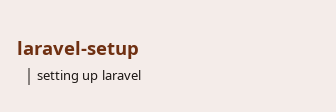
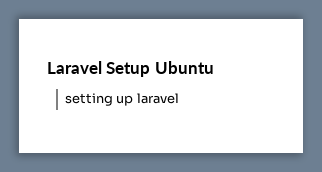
- laravel-setup
+ Laravel Setup Ubuntu

